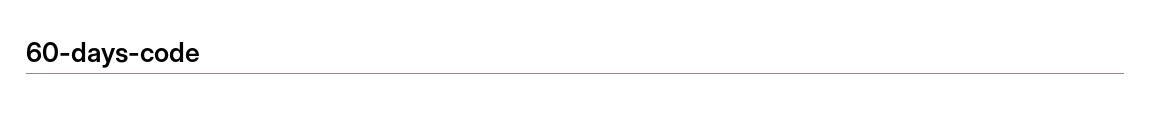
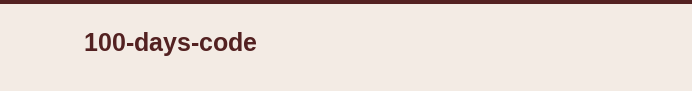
- 60-days-code
+ 100-days-code

